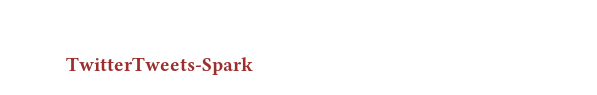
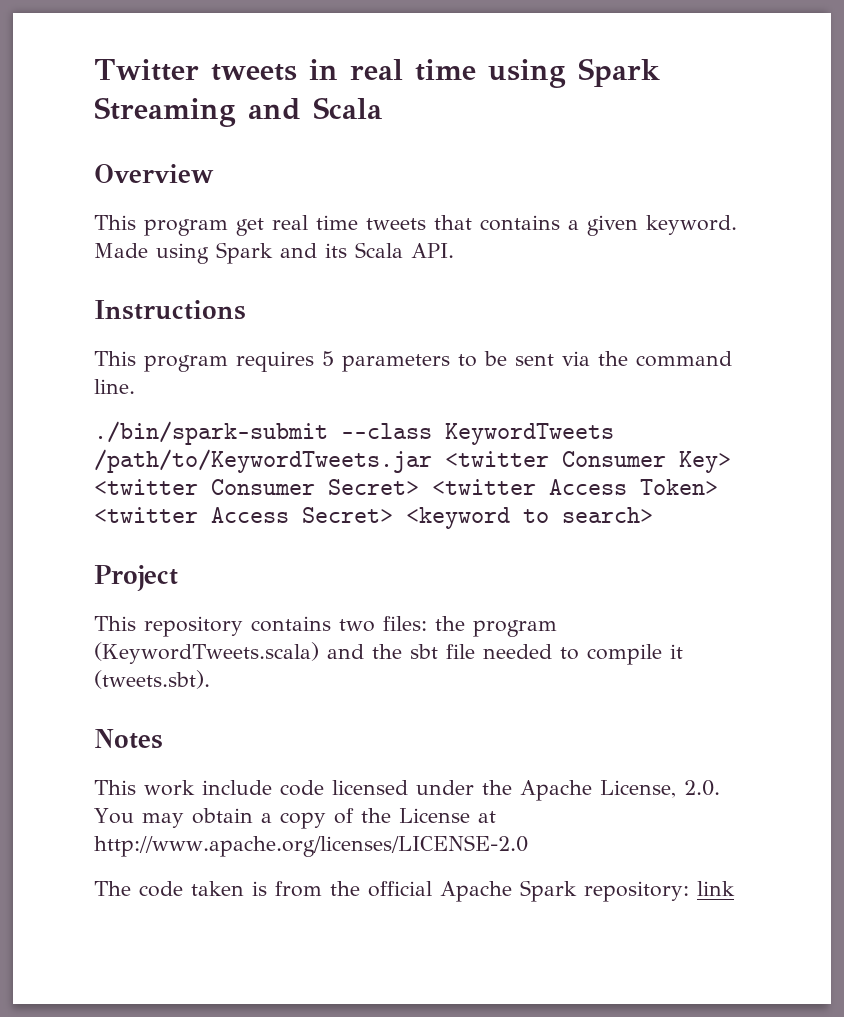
- TwitterTweets-Spark
+ Twitter tweets in real time using Spark Streaming and Scala
+ Overview
+ This program get real time tweets that contains a given keyword. Made using Spark and its Scala API.
+ Instructions
+ This program requires 5 parameters to be sent via the command line.
+ ./bin/spark-submit --class KeywordTweets /path/to/KeywordTweets.jar <twitter Consumer Key> <twitter Consumer Secret> <twitter Access Token> <twitter Access Secret> <keyword to search>
+ Project
+ This repository contains two files: the program (KeywordTweets.scala) and the sbt file needed to compile it (tweets.sbt).
+ Notes
+ This work include code licensed under the Apache License, 2.0. You may obtain a copy of the License at http://www.apache.org/licenses/LICENSE-2.0
+ The code taken is from the official Apache Spark repository: link

